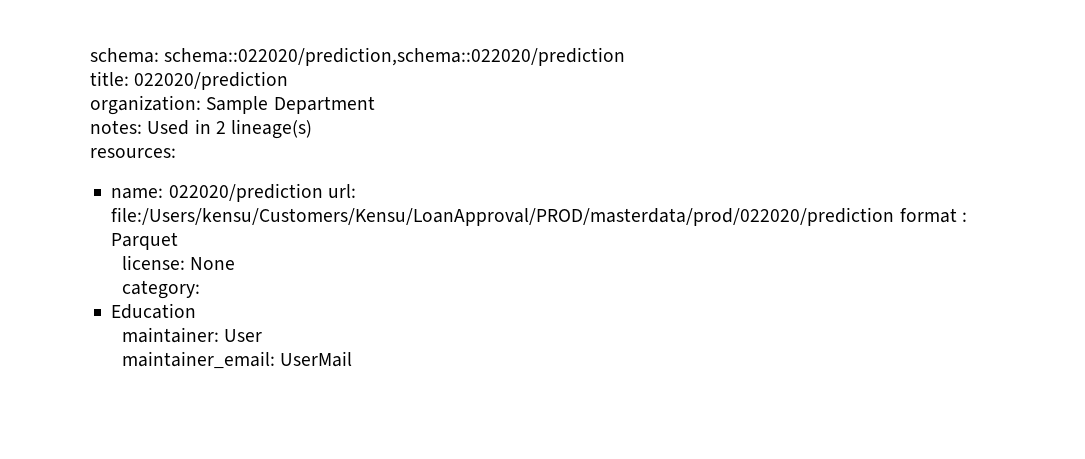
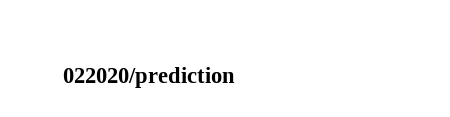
- schema: schema::022020/prediction,schema::022020/prediction
- title: 022020/prediction
- organization: Sample Department
- notes: Used in 2 lineage(s)
- resources:
- name: 022020/prediction url: file:/Users/kensu/Customers/Kensu/LoanApproval/PROD/masterdata/prod/022020/prediction format : Parquet
- license: None
- category:
- Education
- maintainer: User
- maintainer_email: UserMail
+ 022020/prediction

